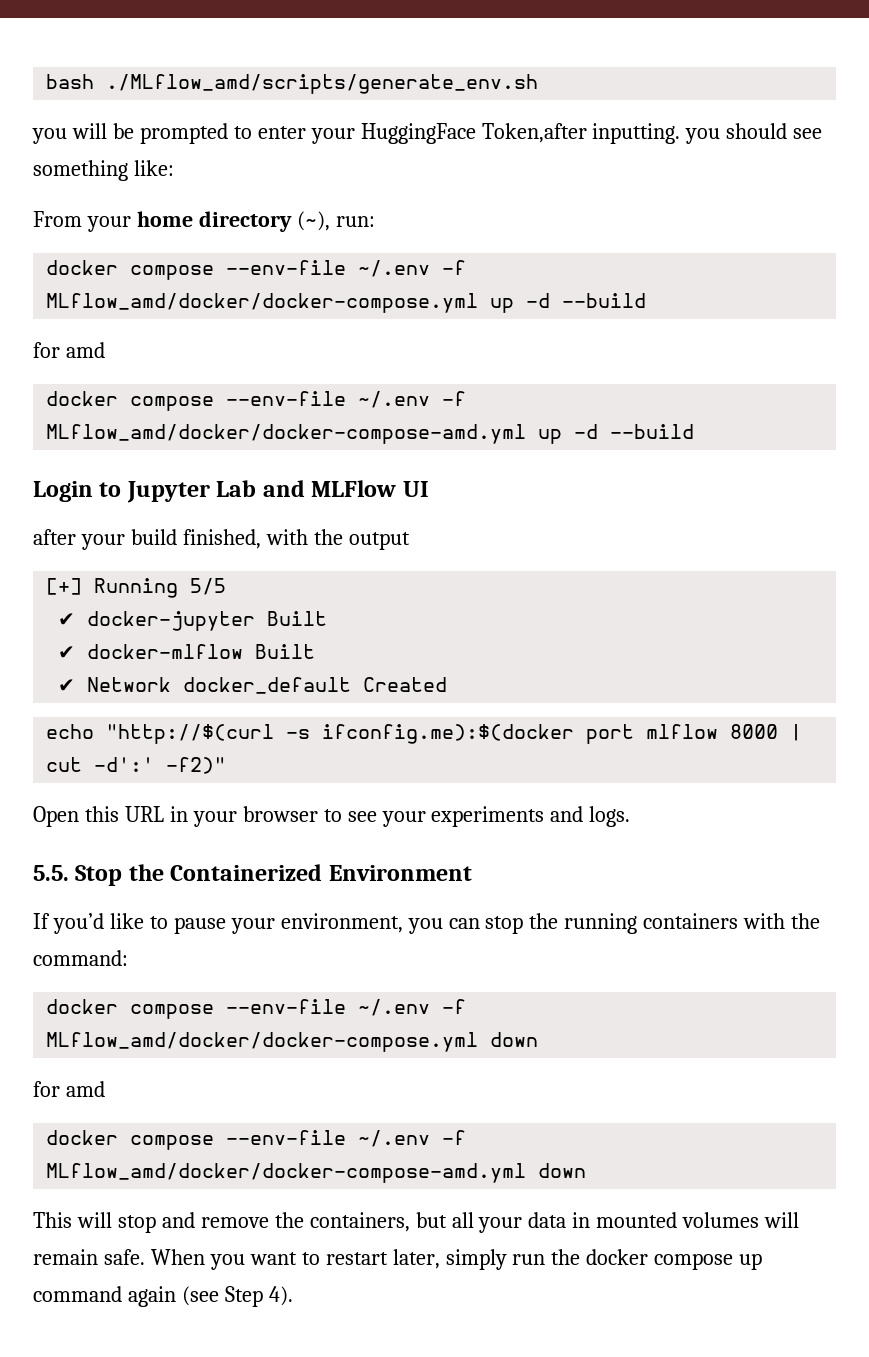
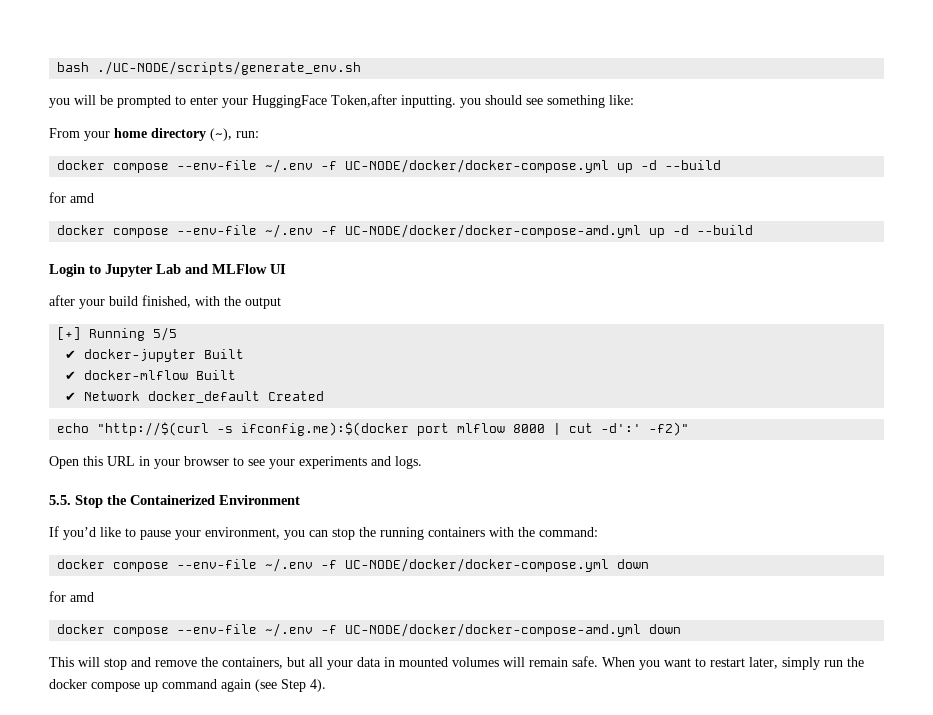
- bash ./MLflow_amd/scripts/generate_env.sh
+ bash ./UC-NODE/scripts/generate_env.sh
- docker compose --env-file ~/.env -f MLflow_amd/docker/docker-compose.yml up -d --build
+ docker compose --env-file ~/.env -f UC-NODE/docker/docker-compose.yml up -d --build
- docker compose --env-file ~/.env -f MLflow_amd/docker/docker-compose-amd.yml up -d --build
+ docker compose --env-file ~/.env -f UC-NODE/docker/docker-compose-amd.yml up -d --build
- docker compose --env-file ~/.env -f MLflow_amd/docker/docker-compose.yml down
+ docker compose --env-file ~/.env -f UC-NODE/docker/docker-compose.yml down
- docker compose --env-file ~/.env -f MLflow_amd/docker/docker-compose-amd.yml down
+ docker compose --env-file ~/.env -f UC-NODE/docker/docker-compose-amd.yml down

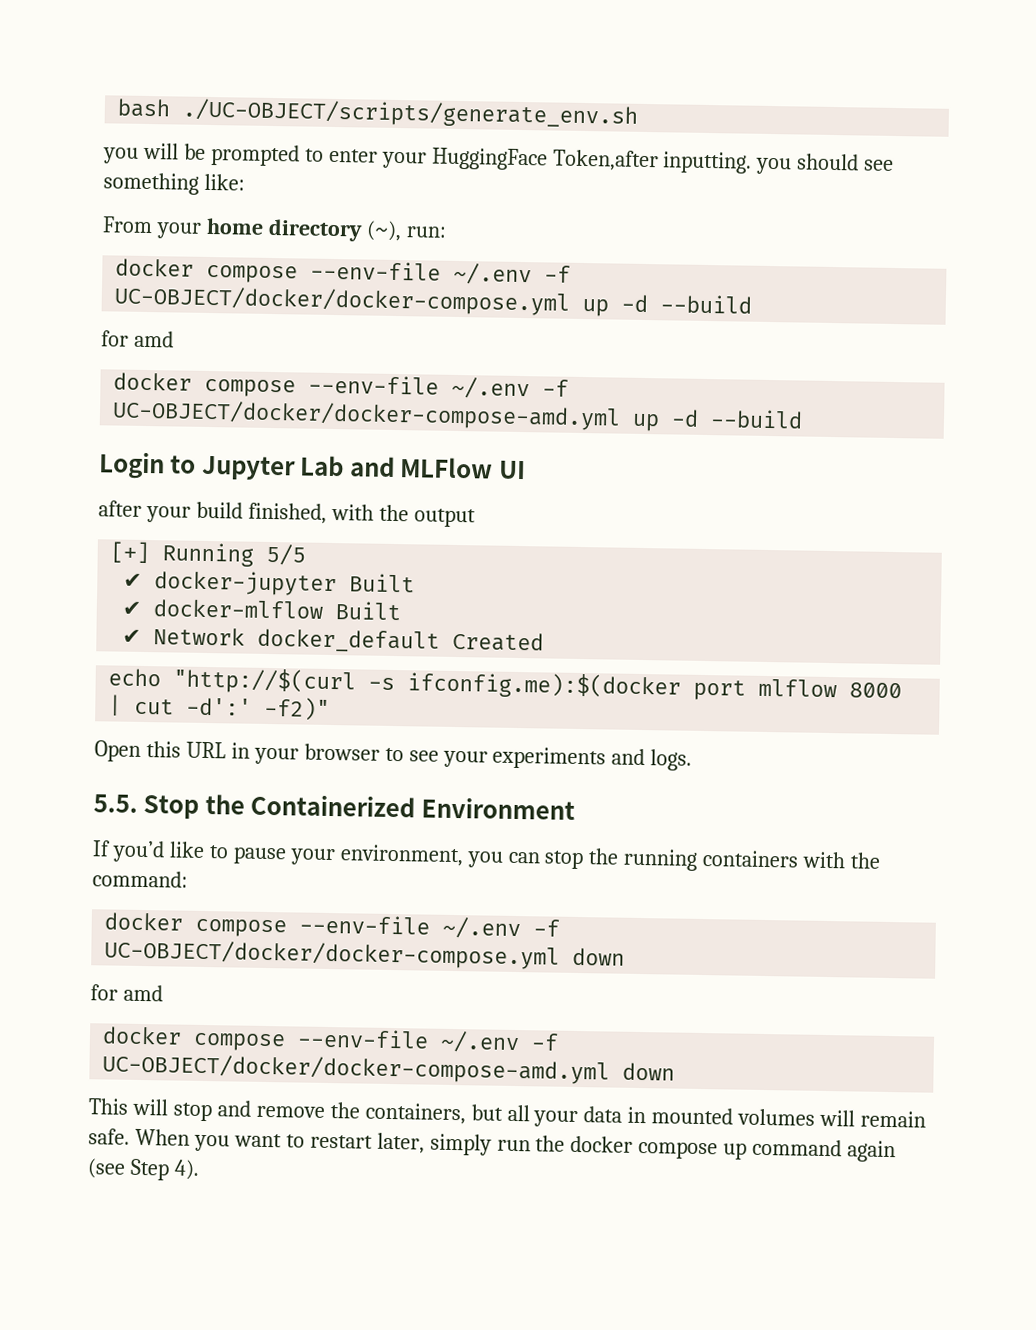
- bash ./UC-NODE/scripts/generate_env.sh
+ bash ./UC-OBJECT/scripts/generate_env.sh
- docker compose --env-file ~/.env -f UC-NODE/docker/docker-compose.yml up -d --build
+ docker compose --env-file ~/.env -f UC-OBJECT/docker/docker-compose.yml up -d --build
- docker compose --env-file ~/.env -f UC-NODE/docker/docker-compose-amd.yml up -d --build
+ docker compose --env-file ~/.env -f UC-OBJECT/docker/docker-compose-amd.yml up -d --build
- docker compose --env-file ~/.env -f UC-NODE/docker/docker-compose.yml down
+ docker compose --env-file ~/.env -f UC-OBJECT/docker/docker-compose.yml down
- docker compose --env-file ~/.env -f UC-NODE/docker/docker-compose-amd.yml down
+ docker compose --env-file ~/.env -f UC-OBJECT/docker/docker-compose-amd.yml down

